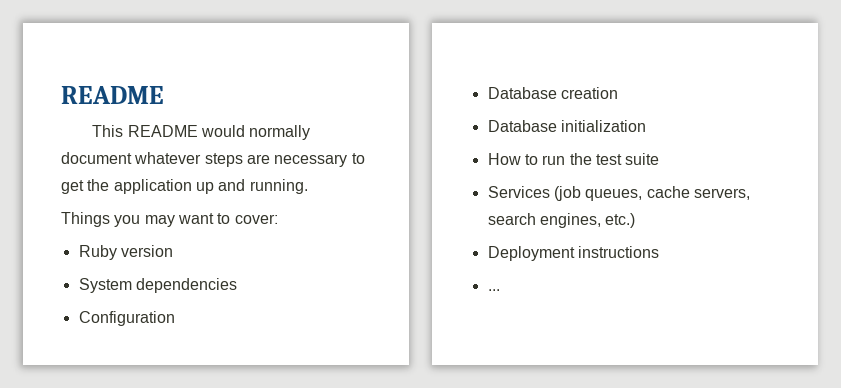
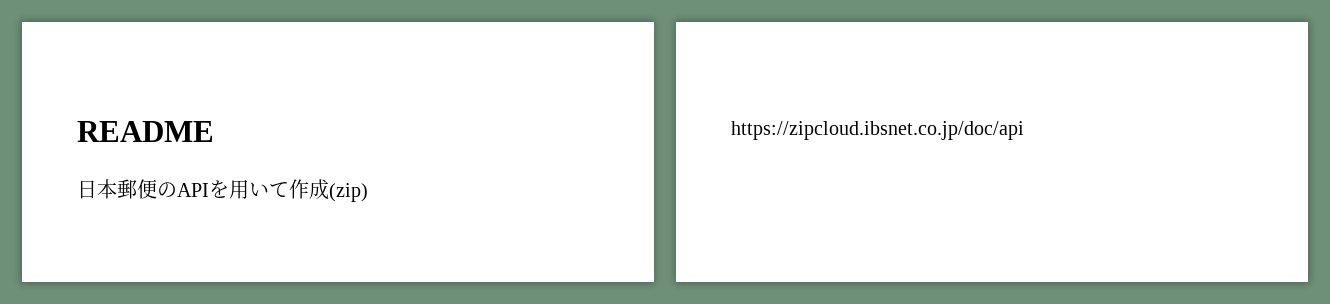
- This README would normally document whatever steps are necessary to get the application up and running.
- Things you may want to cover:
- Ruby version
- System dependencies
- Configuration
- Database creation
- Database initialization
- How to run the test suite
- Services (job queues, cache servers, search engines, etc.)
- Deployment instructions
- ...
+ 日本郵便のAPIを用いて作成(zip) https://zipcloud.ibsnet.co.jp/doc/api

